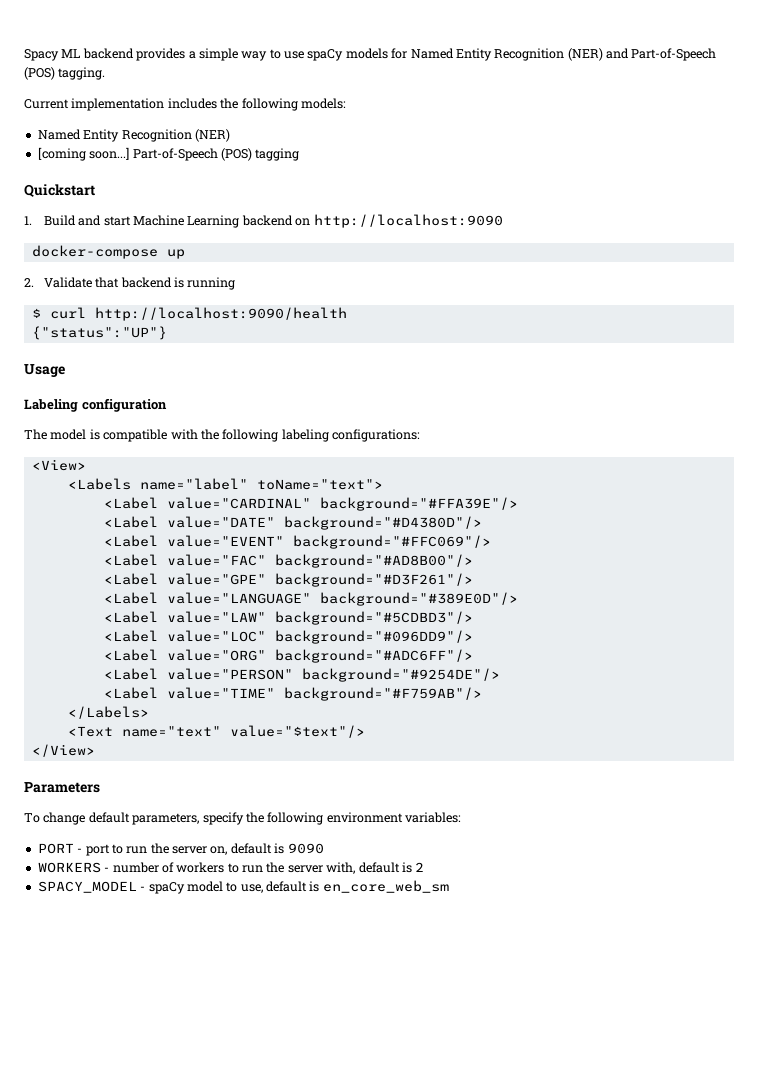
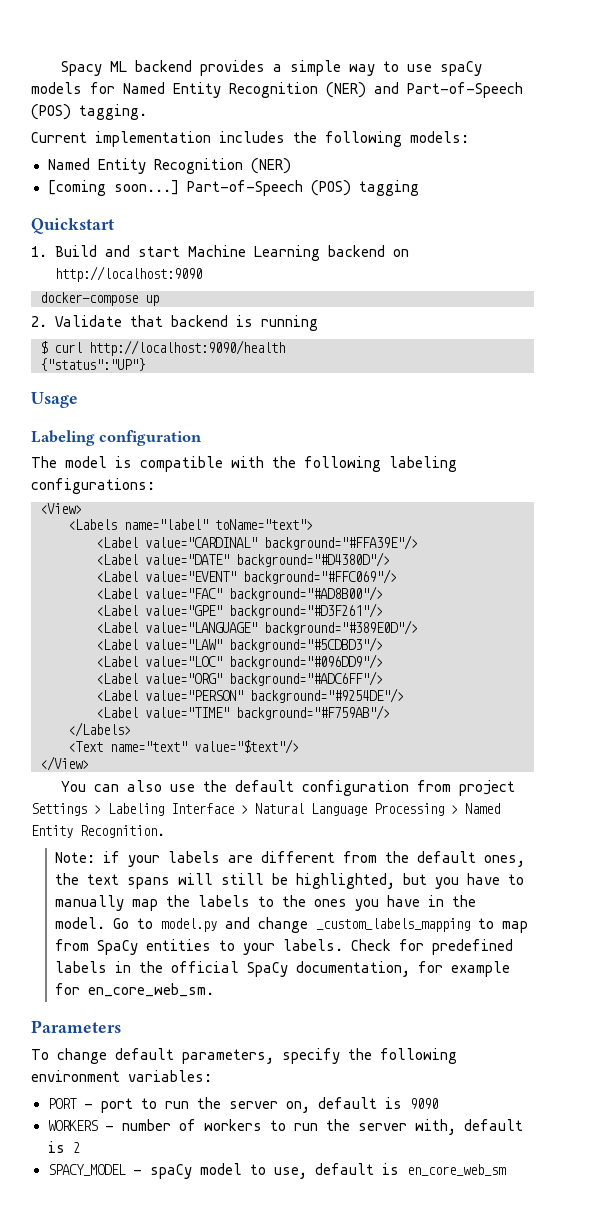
+ You can also use the default configuration from project Settings > Labeling Interface > Natural Language Processing > Named Entity Recognition.
+ Note: if your labels are different from the default ones, the text spans will still be highlighted, but you have to manually map the labels to the ones you have in the model. Go to model.py and change _custom_labels_mapping to map from SpaCy entities to your labels. Check for predefined labels in the official SpaCy documentation, for example for en_core_web_sm.

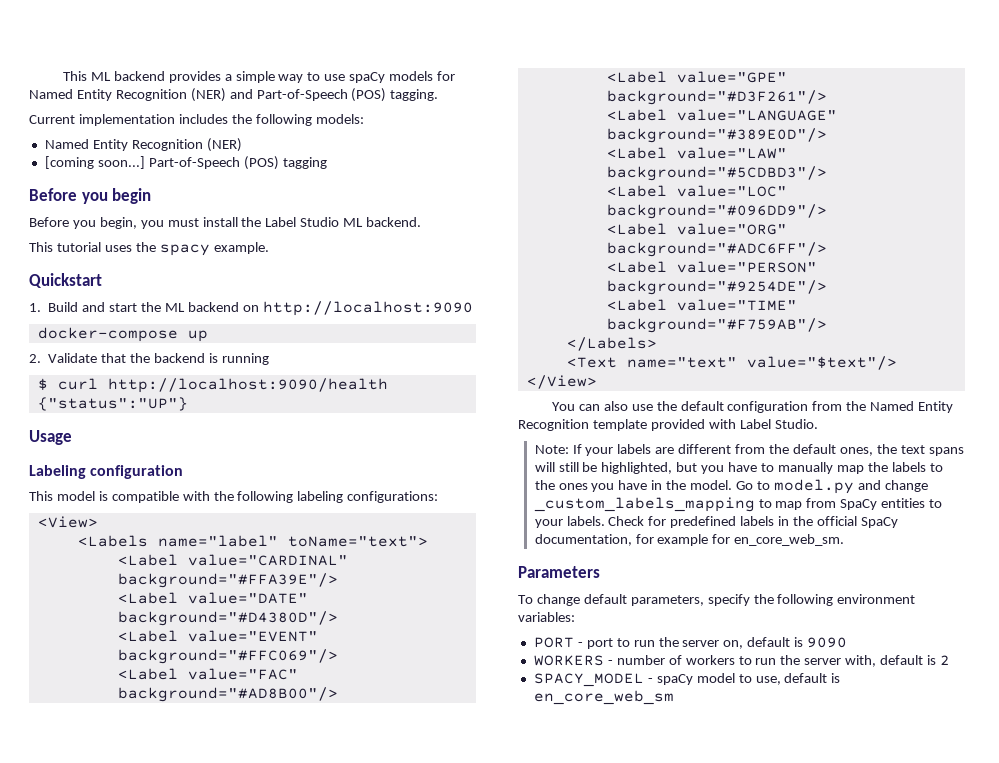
- Spacy ML backend provides a simple way to use spaCy models for Named Entity Recognition (NER) and Part-of-Speech (POS) tagging.
+ This ML backend provides a simple way to use spaCy models for Named Entity Recognition (NER) and Part-of-Speech (POS) tagging.
+ Before you begin
+ Before you begin, you must install the Label Studio ML backend.
+ This tutorial uses the spacy example.
- 1. Build and start Machine Learning backend on http://localhost:9090
+ 1. Build and start the ML backend on http://localhost:9090
- 2. Validate that backend is running
+ 2. Validate that the backend is running
- The model is compatible with the following labeling configurations:
+ This model is compatible with the following labeling configurations:
- You can also use the default configuration from project Settings > Labeling Interface > Natural Language Processing > Named Entity Recognition.
+ You can also use the default configuration from the Named Entity Recognition template provided with Label Studio.
- Note: if your labels are different from the default ones, the text spans will still be highlighted, but you have to manually map the labels to the ones you have in the model.
+ Note: If your labels are different from the default ones, the text spans will still be highlighted, but you have to manually map the labels to the ones you have in the model.

